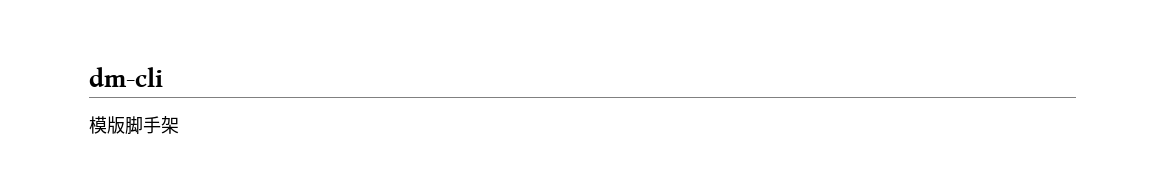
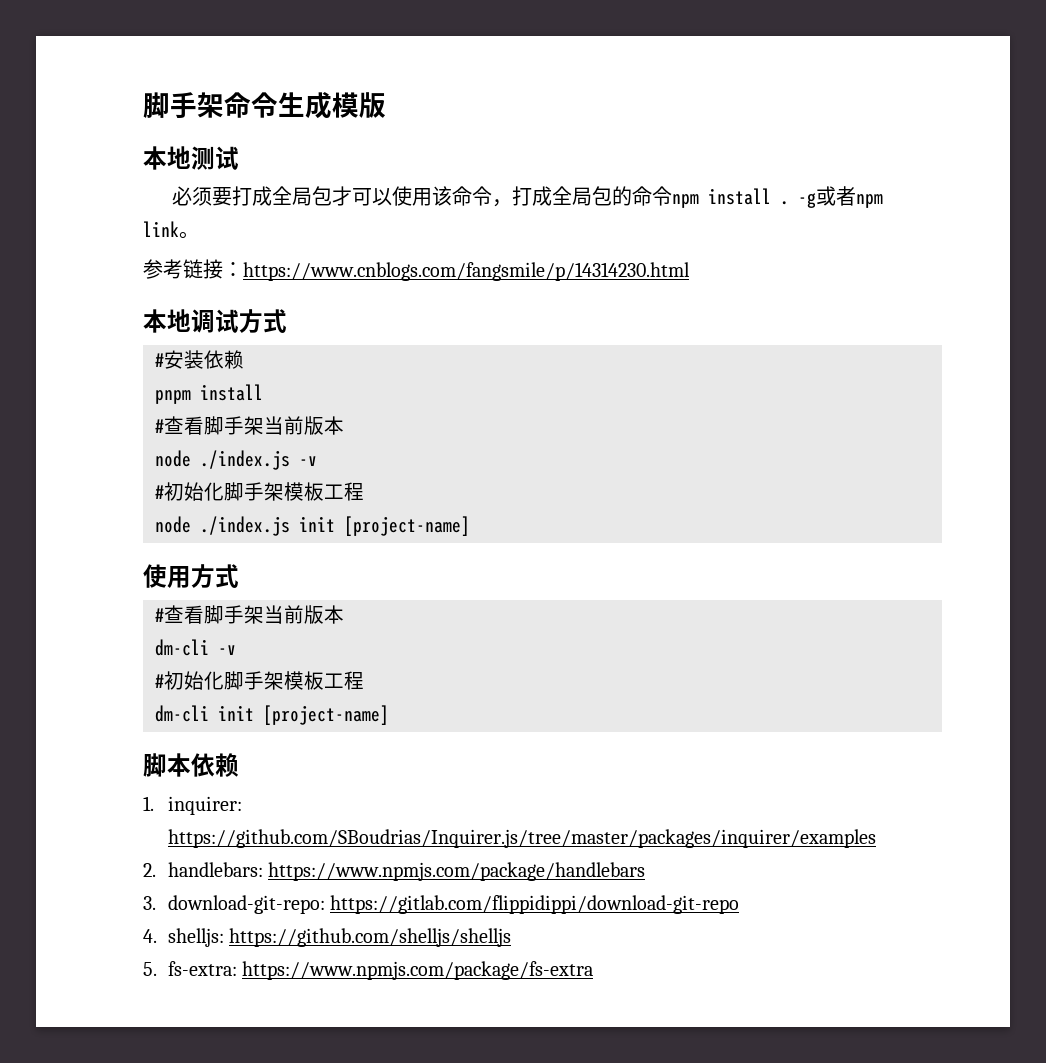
- dm-cli
- 模版脚手架
+ 脚手架命令生成模版
+ 本地测试
+ 必须要打成全局包才可以使用该命令，打成全局包的命令npm install . -g或者npm link。
+ 参考链接：https://www.cnblogs.com/fangsmile/p/14314230.html
+ 本地调试方式
+ #安装依赖
+ pnpm install
+ #查看脚手架当前版本
+ node ./index.js -v
+ #初始化脚手架模板工程
+ node ./index.js init [project-name]
+ 使用方式
+ #查看脚手架当前版本
+ dm-cli -v
+ #初始化脚手架模板工程
+ dm-cli init [project-name]
+ 脚本依赖
+ 1. inquirer: https://github.com/SBoudrias/Inquirer.js/tree/master/packages/inquirer/examples
+ 2. handlebars: https://www.npmjs.com/package/handlebars
+ 3. download-git-repo: https://gitlab.com/flippidippi/download-git-repo
+ 4. shelljs: https://github.com/shelljs/shelljs
+ 5. fs-extra: https://www.npmjs.com/package/fs-extra

